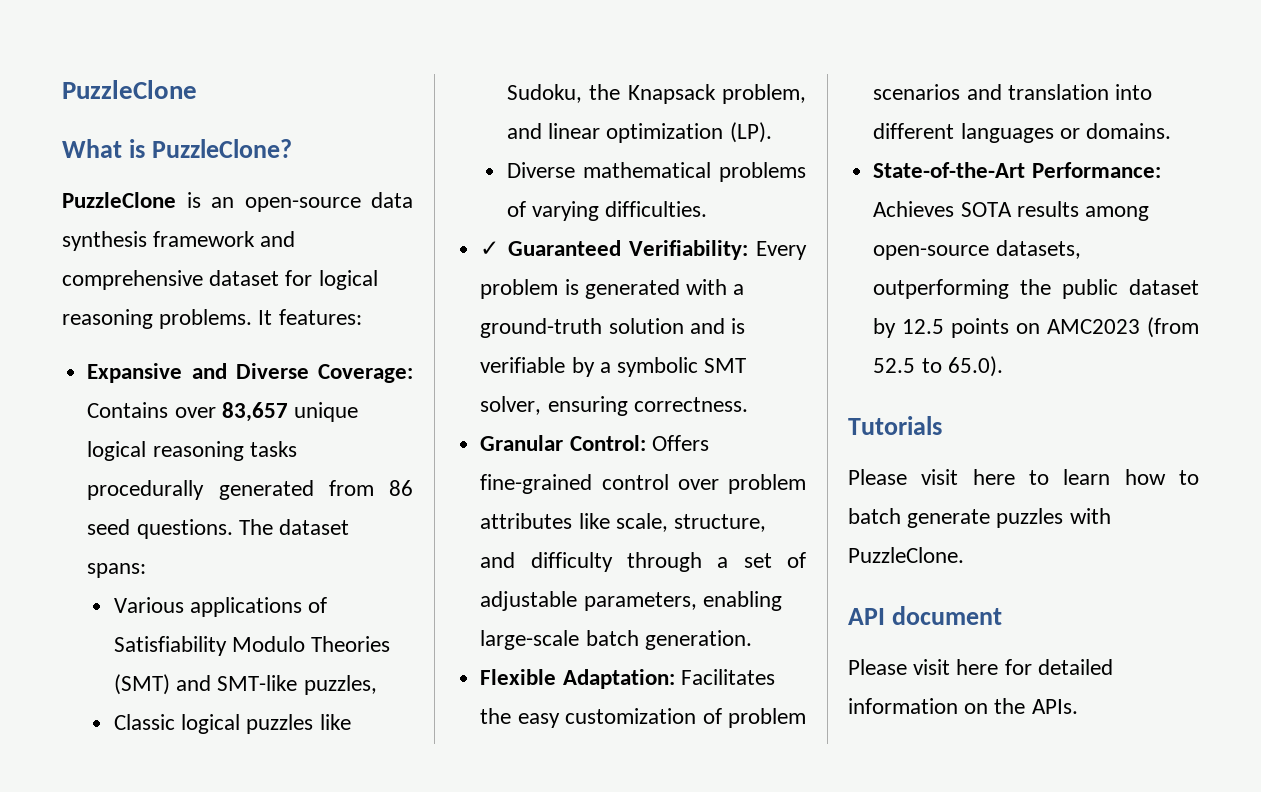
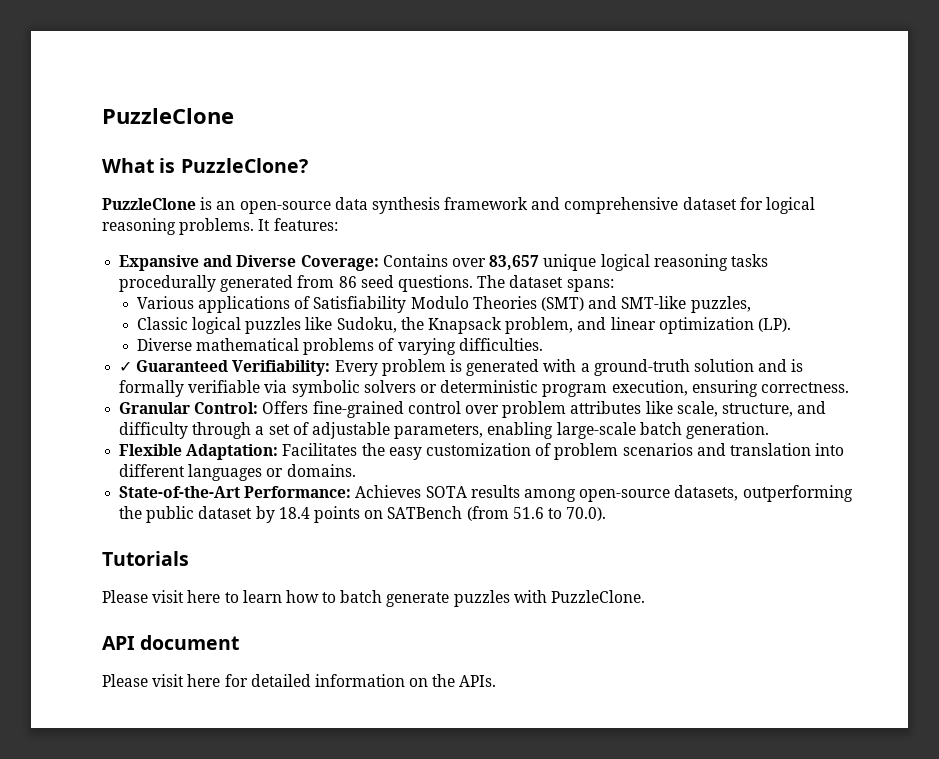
- ✓ Guaranteed Verifiability: Every problem is generated with a ground-truth solution and is verifiable by a symbolic SMT solver, ensuring correctness.
+ ✓ Guaranteed Verifiability: Every problem is generated with a ground-truth solution and is formally verifiable via symbolic solvers or deterministic program execution, ensuring correctness.
- State-of-the-Art Performance: Achieves SOTA results among open-source datasets, outperforming the public dataset by 12.5 points on AMC2023 (from 52.5 to 65.0).
+ State-of-the-Art Performance: Achieves SOTA results among open-source datasets, outperforming the public dataset by 18.4 points on SATBench (from 51.6 to 70.0).

